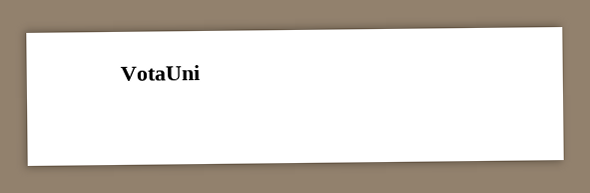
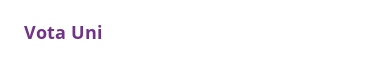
- VotaUni
+ Vota Uni

